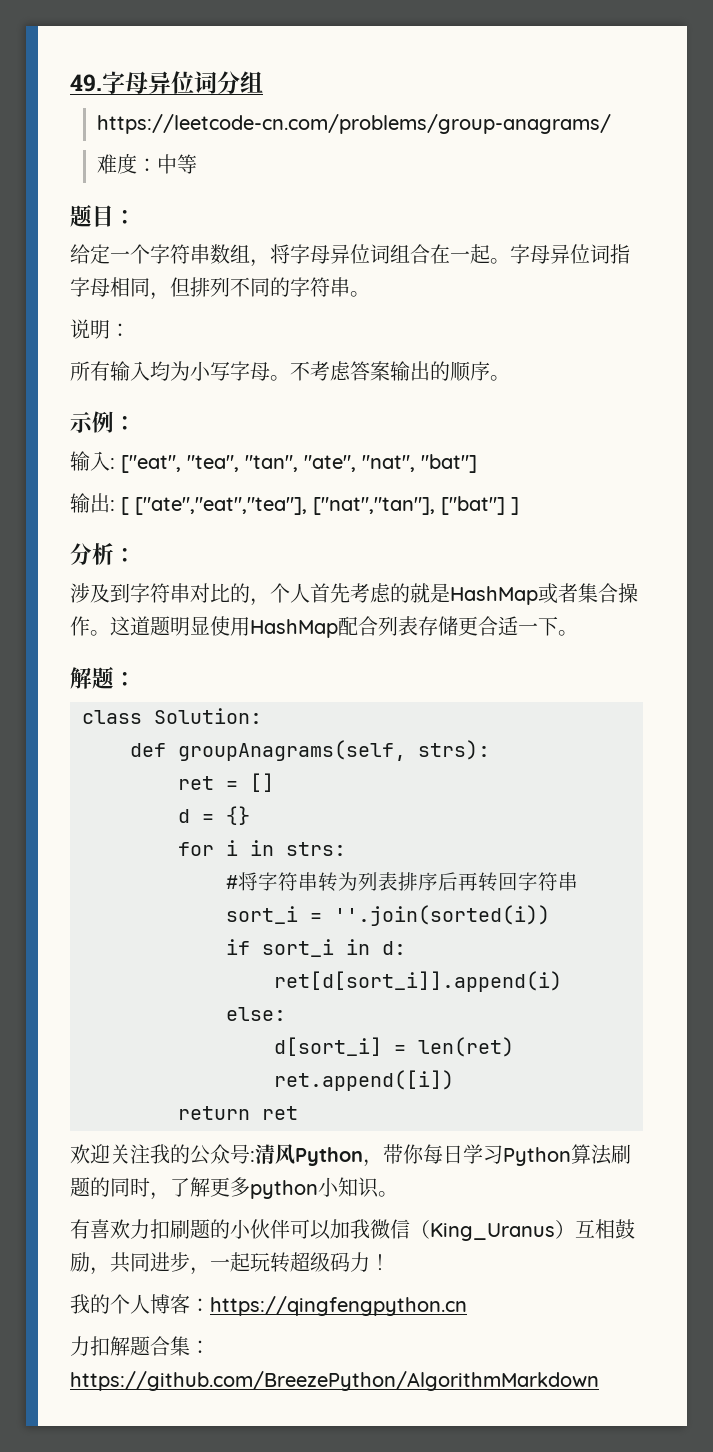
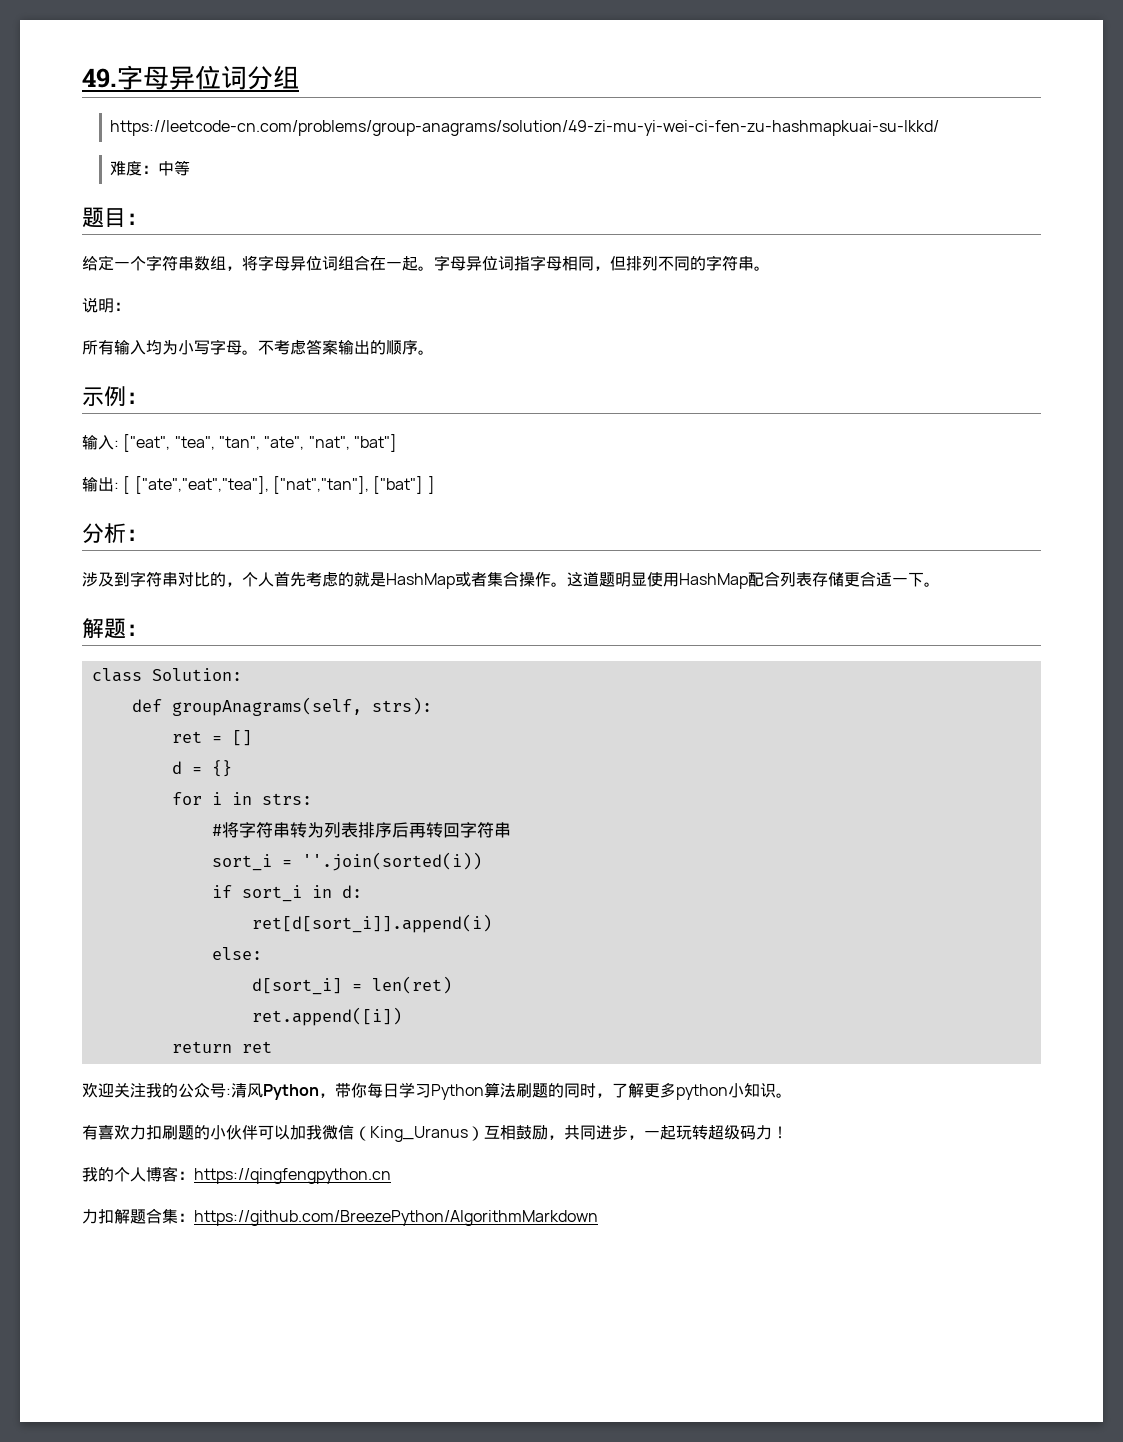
- https://leetcode-cn.com/problems/group-anagrams/
+ https://leetcode-cn.com/problems/group-anagrams/solution/49-zi-mu-yi-wei-ci-fen-zu-hashmapkuai-su-lkkd/

